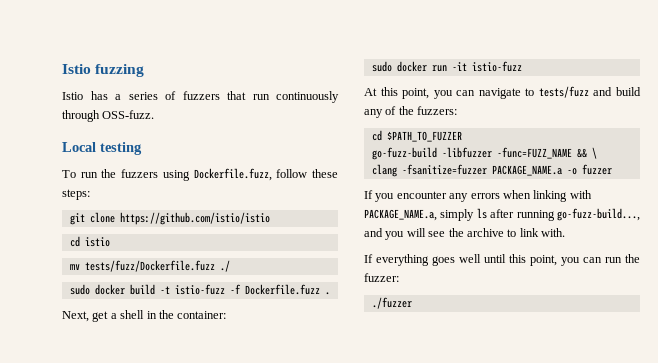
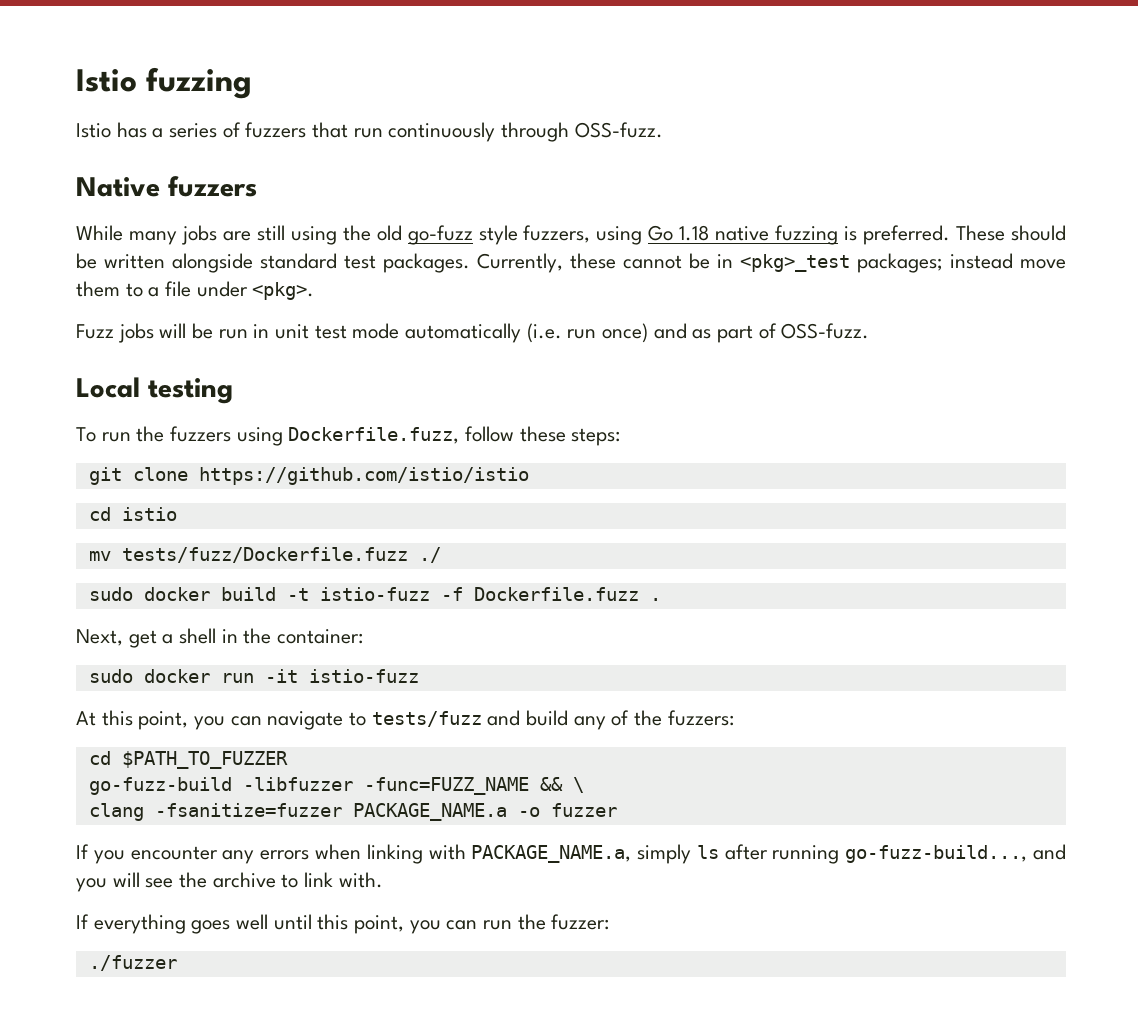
+ Native fuzzers
+ While many jobs are still using the old go-fuzz style fuzzers, using Go 1.18 native fuzzing is preferred. These should be written alongside standard test packages. Currently, these cannot be in <pkg>_test packages; instead move them to a file under <pkg>.
+ Fuzz jobs will be run in unit test mode automatically (i.e. run once) and as part of OSS-fuzz.

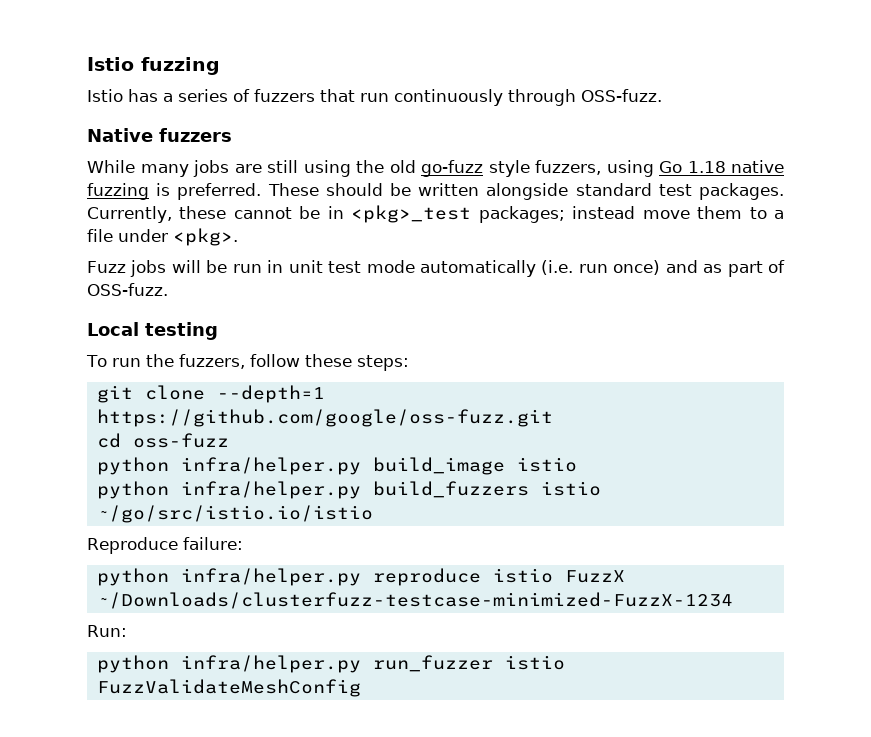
- To run the fuzzers using Dockerfile.fuzz, follow these steps:
+ To run the fuzzers, follow these steps:
- git clone https://github.com/istio/istio
- cd istio
- mv tests/fuzz/Dockerfile.fuzz ./
- sudo docker build -t istio-fuzz -f Dockerfile.fuzz .
- Next, get a shell in the container:
- sudo docker run -it istio-fuzz
- At this point, you can navigate to tests/fuzz and build any of the fuzzers:
- cd $PATH_TO_FUZZER
- go-fuzz-build -libfuzzer -func=FUZZ_NAME && \
- clang -fsanitize=fuzzer PACKAGE_NAME.a -o fuzzer
- If you encounter any errors when linking with PACKAGE_NAME.a, simply ls after running go-fuzz-build..., and you will see the archive to link with.
- If everything goes well until this point, you can run the fuzzer:
- ./fuzzer
+ git clone --depth=1 https://github.com/google/oss-fuzz.git
+ cd oss-fuzz
+ python infra/helper.py build_image istio
+ python infra/helper.py build_fuzzers istio ~/go/src/istio.io/istio
+ Reproduce failure:
+ python infra/helper.py reproduce istio FuzzX ~/Downloads/clusterfuzz-testcase-minimized-FuzzX-1234
+ Run:
+ python infra/helper.py run_fuzzer istio FuzzValidateMeshConfig

